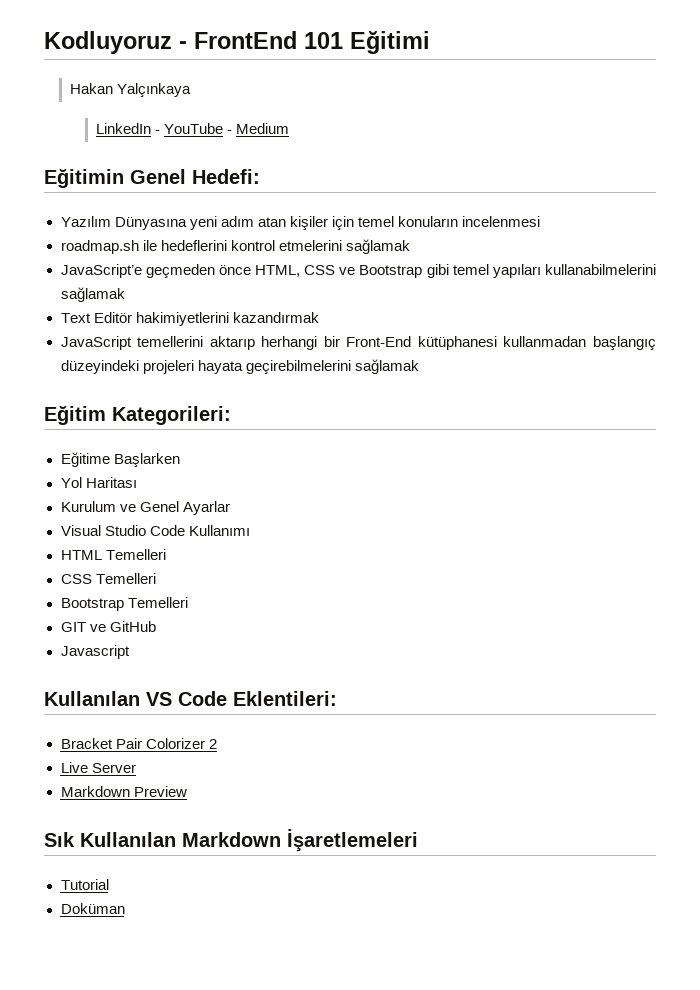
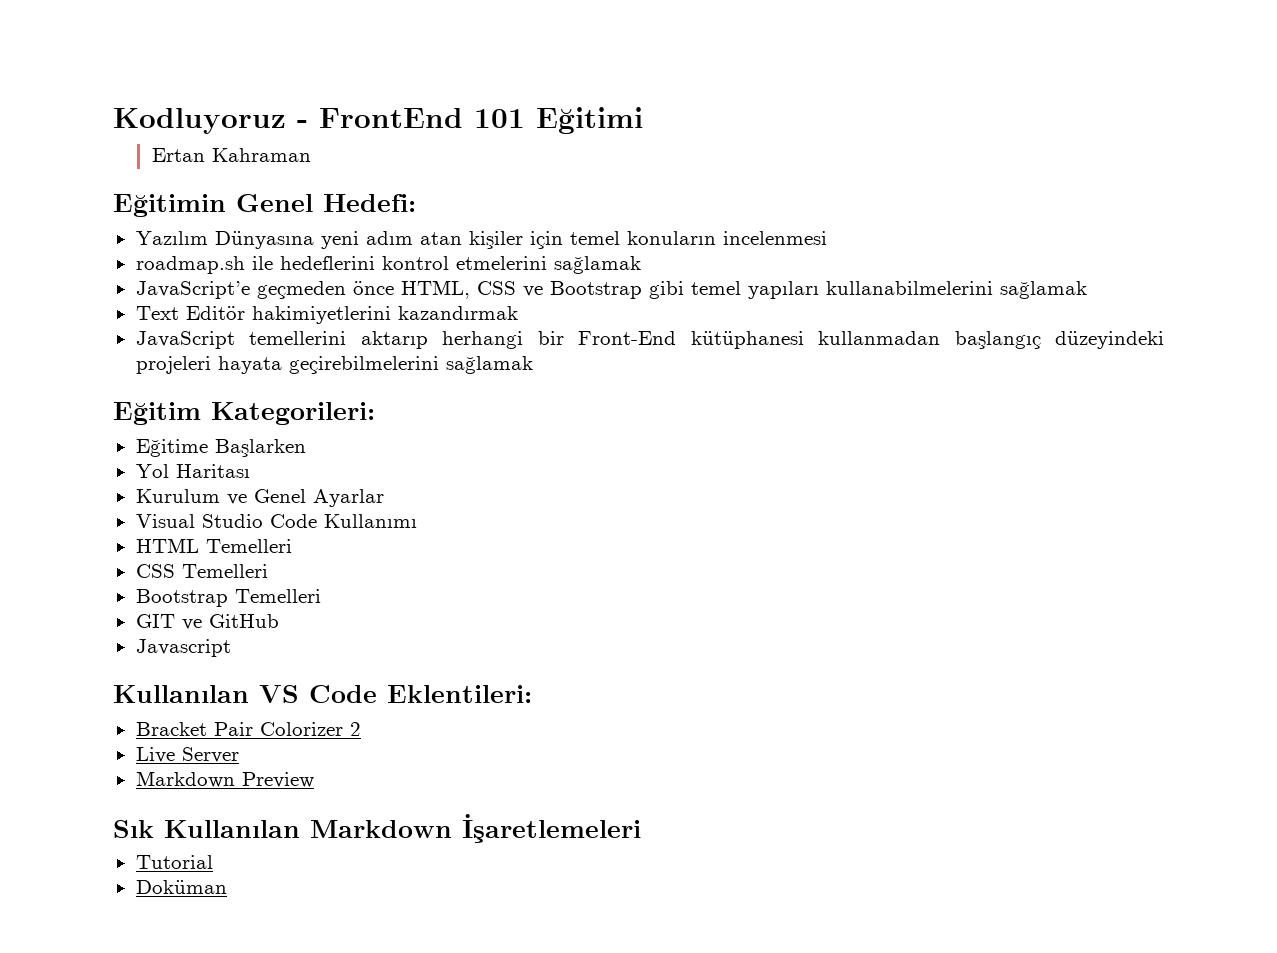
- Hakan Yalçınkaya
- LinkedIn - YouTube - Medium
+ Ertan Kahraman

